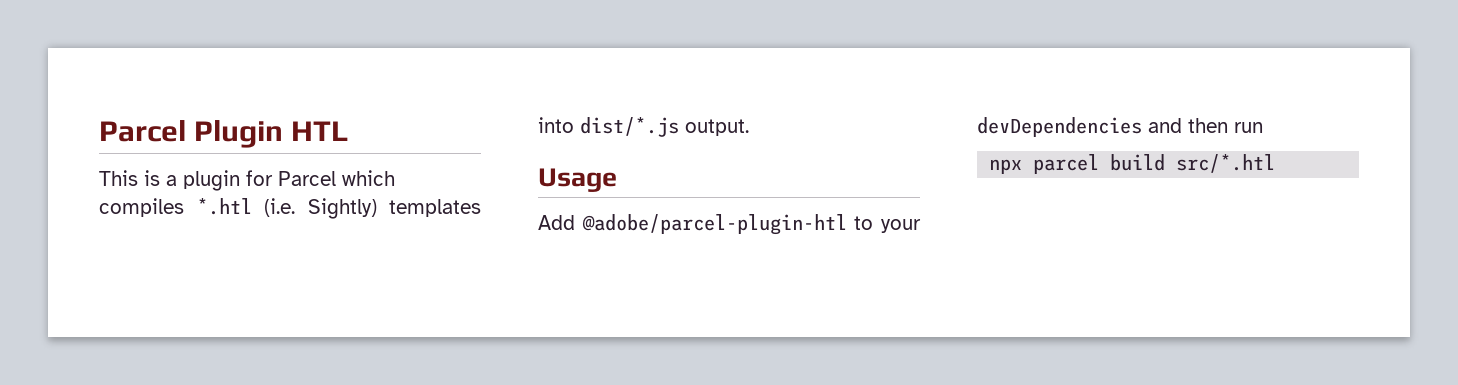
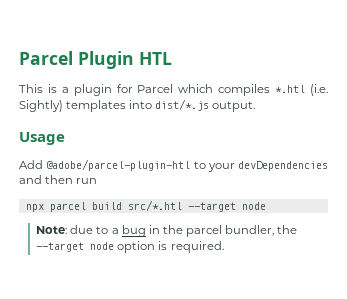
- npx parcel build src/*.htl
+ npx parcel build src/*.htl --target node
+ Note: due to a bug in the parcel bundler, the --target node option is required.

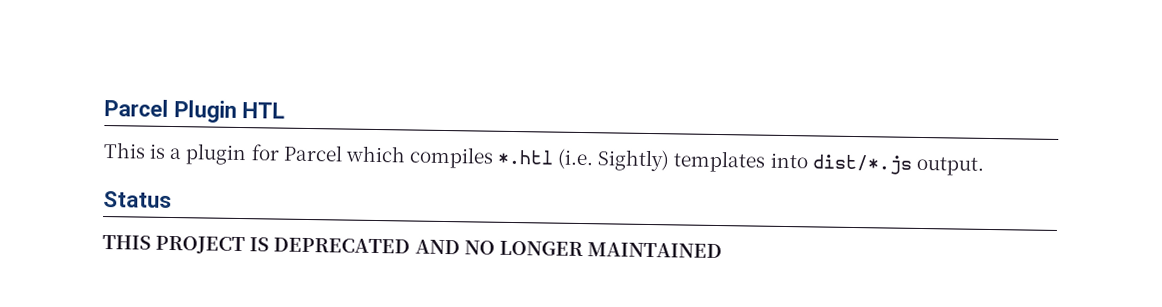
- Usage
- Add @adobe/parcel-plugin-htl to your devDependencies and then run
- npx parcel build src/*.htl --target node
- Note: due to a bug in the parcel bundler, the --target node option is required.
+ Status
+ THIS PROJECT IS DEPRECATED AND NO LONGER MAINTAINED

